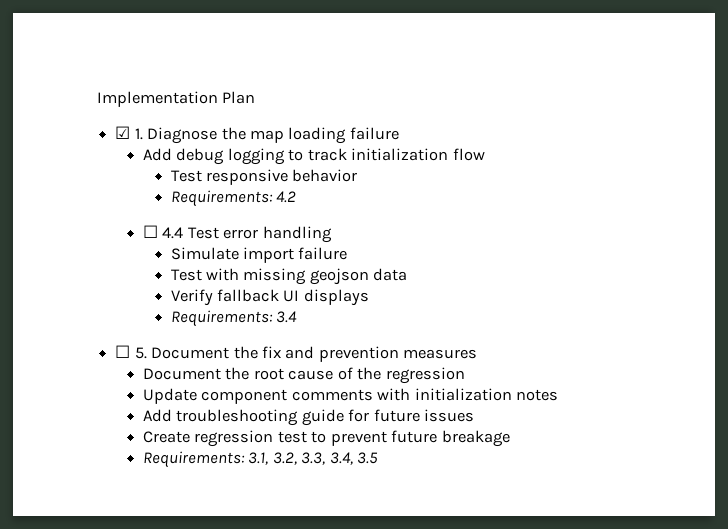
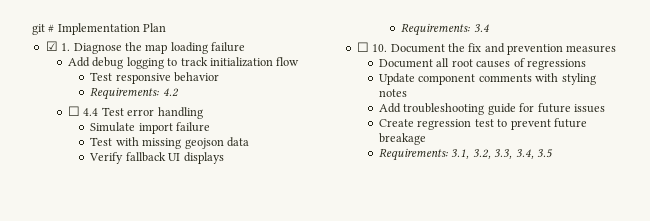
- Implementation Plan
+ git # Implementation Plan
- ☐ 5. Document the fix and prevention measures
+ ☐ 10. Document the fix and prevention measures
- Document the root cause of the regression
+ Document all root causes of regressions
- Update component comments with initialization notes
+ Update component comments with styling notes

